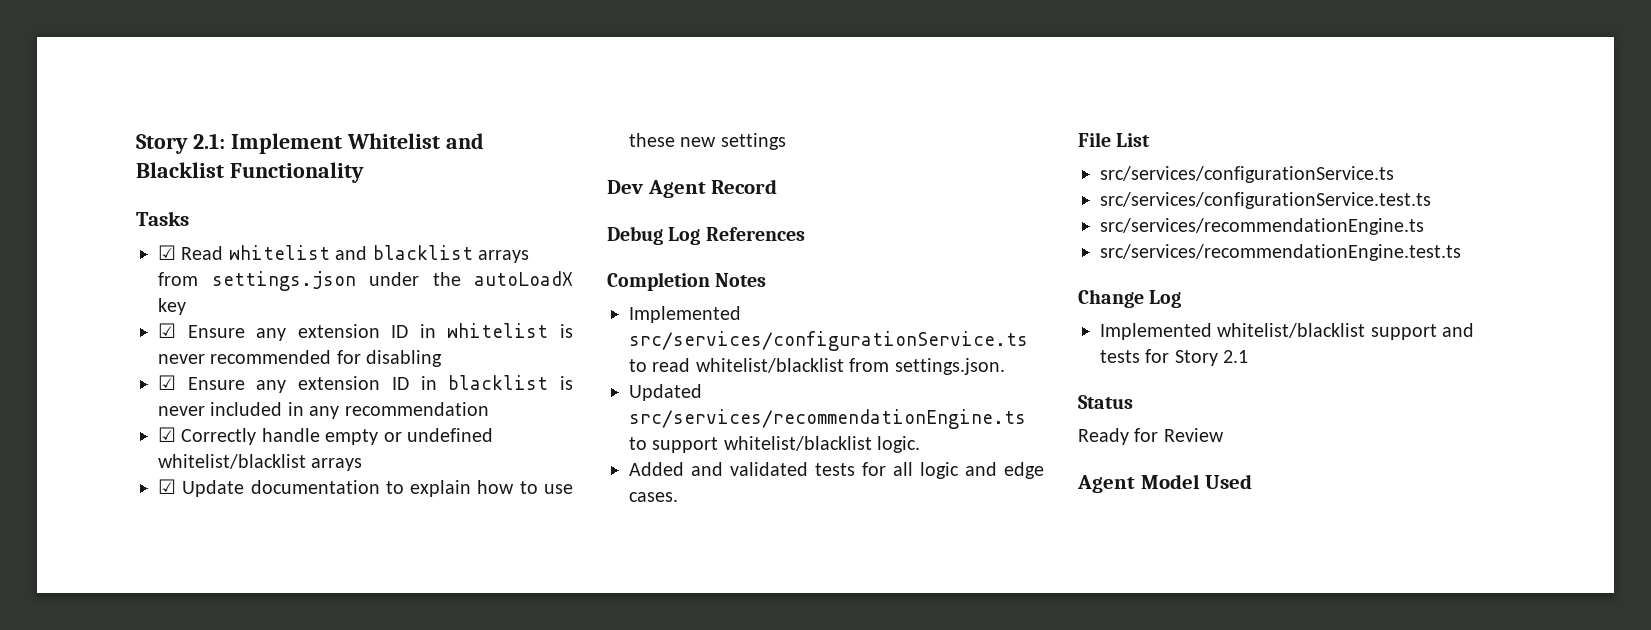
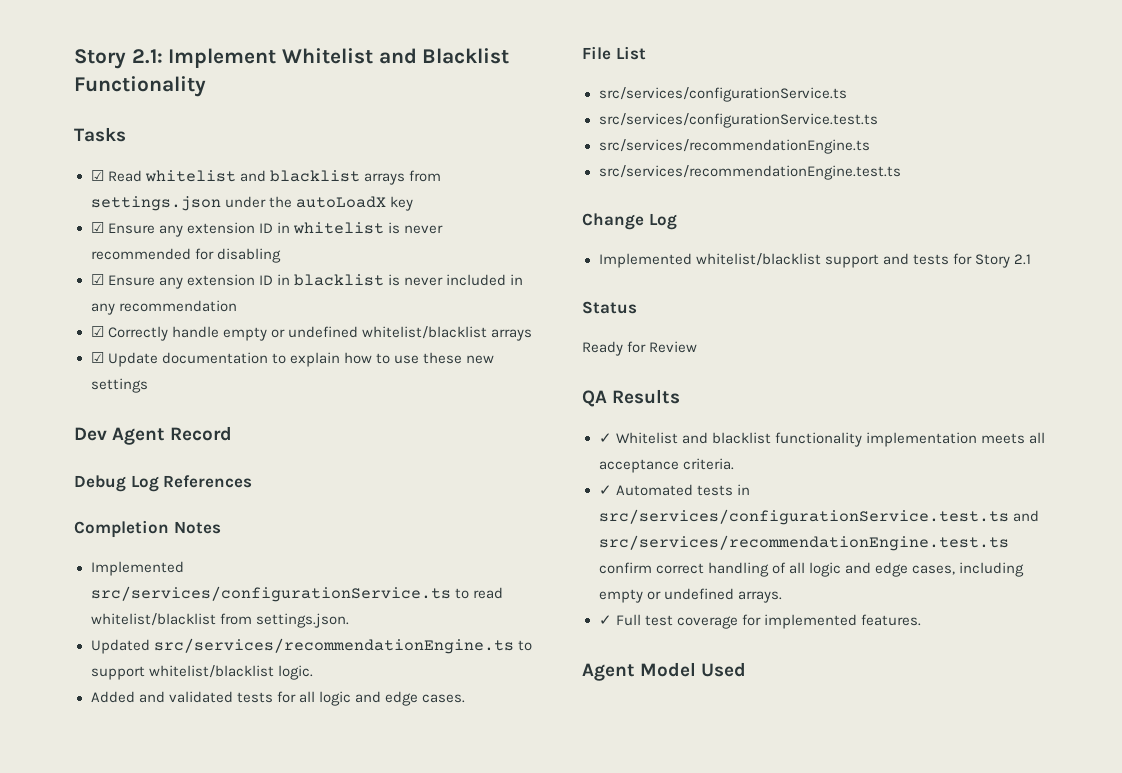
+ QA Results
+ ✓ Whitelist and blacklist functionality implementation meets all acceptance criteria.
+ ✓ Automated tests in src/services/configurationService.test.ts and src/services/recommendationEngine.test.ts confirm correct handling of all logic and edge cases, including empty or undefined arrays.
+ ✓ Full test coverage for implemented features.

